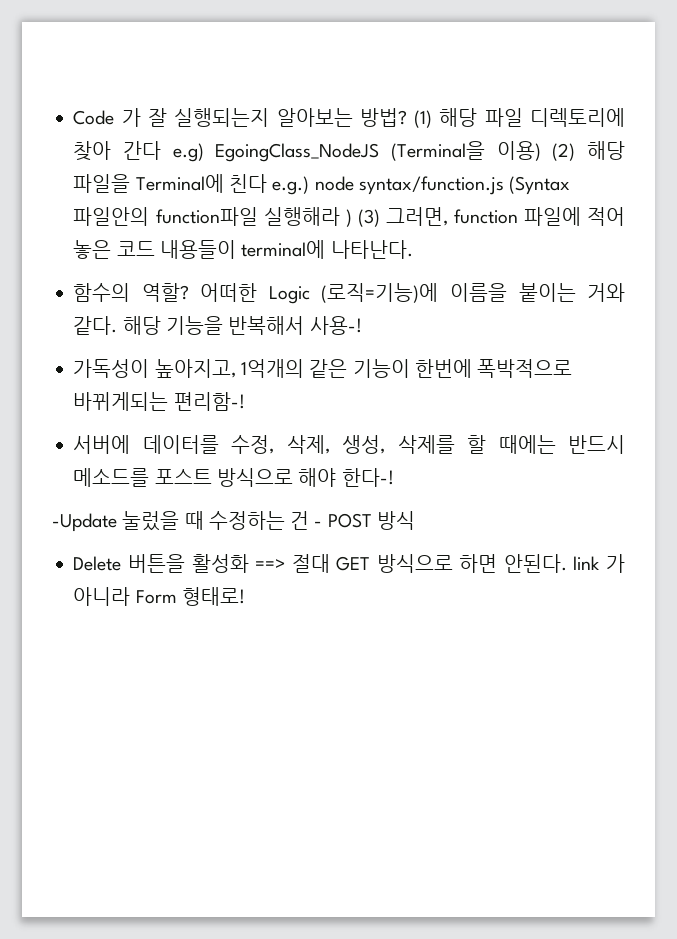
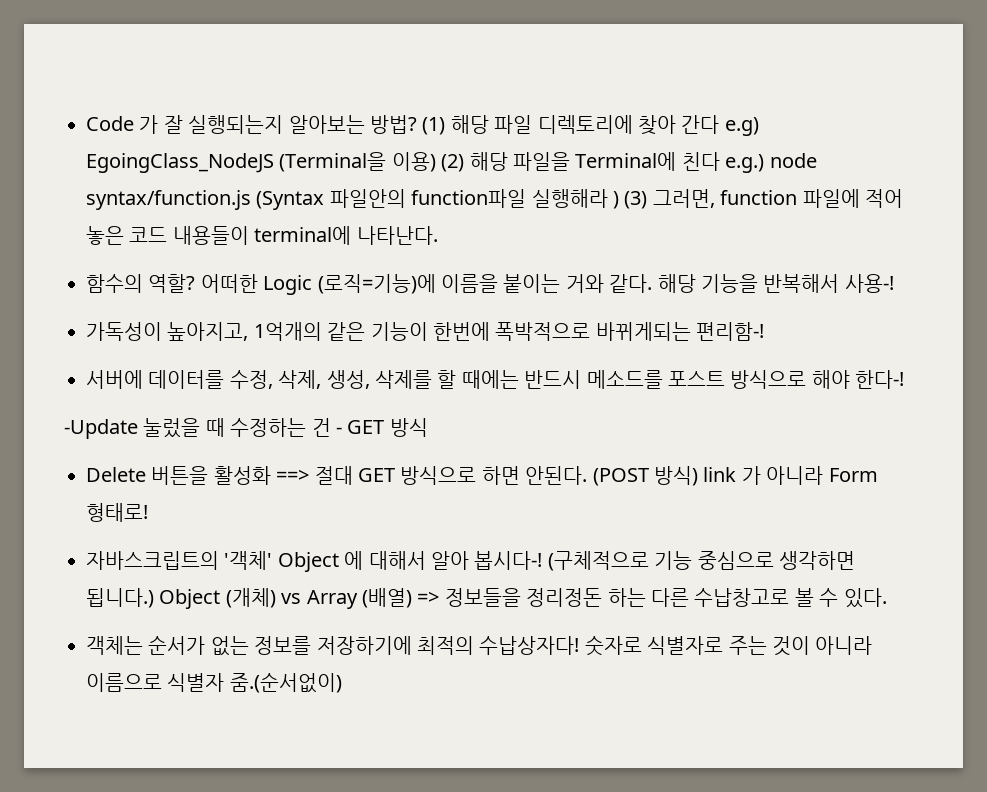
- -Update 눌렀을 때 수정하는 건 - POST 방식
+ -Update 눌렀을 때 수정하는 건 - GET 방식
- Delete 버튼을 활성화 ==> 절대 GET 방식으로 하면 안된다. link 가 아니라 Form 형태로!
+ Delete 버튼을 활성화 ==> 절대 GET 방식으로 하면 안된다. (POST 방식) link 가 아니라 Form 형태로!
+ 자바스크립트의 '객체' Object 에 대해서 알아 봅시다-! (구체적으로 기능 중심으로 생각하면 됩니다.) Object (개체) vs Array (배열) => 정보들을 정리정돈 하는 다른 수납창고로 볼 수 있다.
+ 객체는 순서가 없는 정보를 저장하기에 최적의 수납상자다! 숫자로 식별자로 주는 것이 아니라 이름으로 식별자 줌.(순서없이)

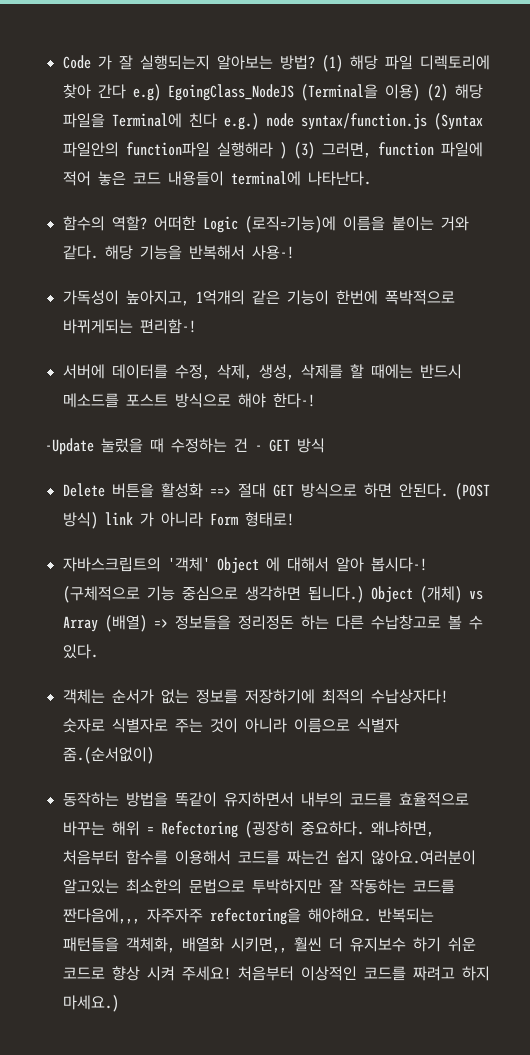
+ 동작하는 방법을 똑같이 유지하면서 내부의 코드를 효율적으로 바꾸는 해위 = Refectoring (굉장히 중요하다. 왜냐하면, 처음부터 함수를 이용해서 코드를 짜는건 쉽지 않아요.여러분이 알고있는 최소한의 문법으로 투박하지만 잘 작동하는 코드를 짠다음에,,, 자주자주 refectoring을 해야해요. 반복되는 패턴들을 객체화, 배열화 시키면,, 훨씬 더 유지보수 하기 쉬운 코드로 향상 시켜 주세요! 처음부터 이상적인 코드를 짜려고 하지 마세요.)

